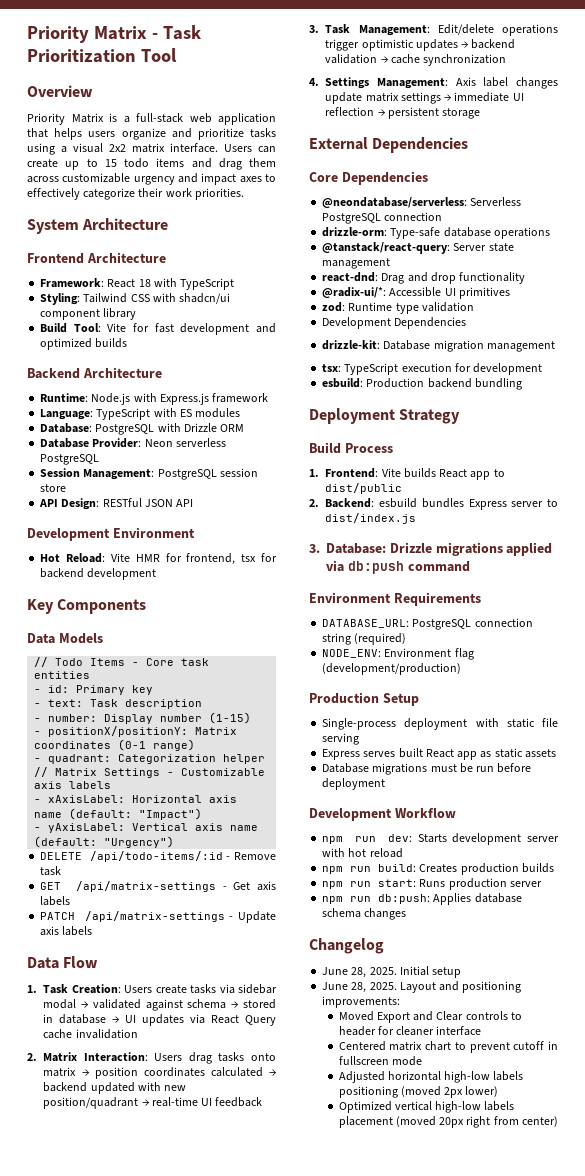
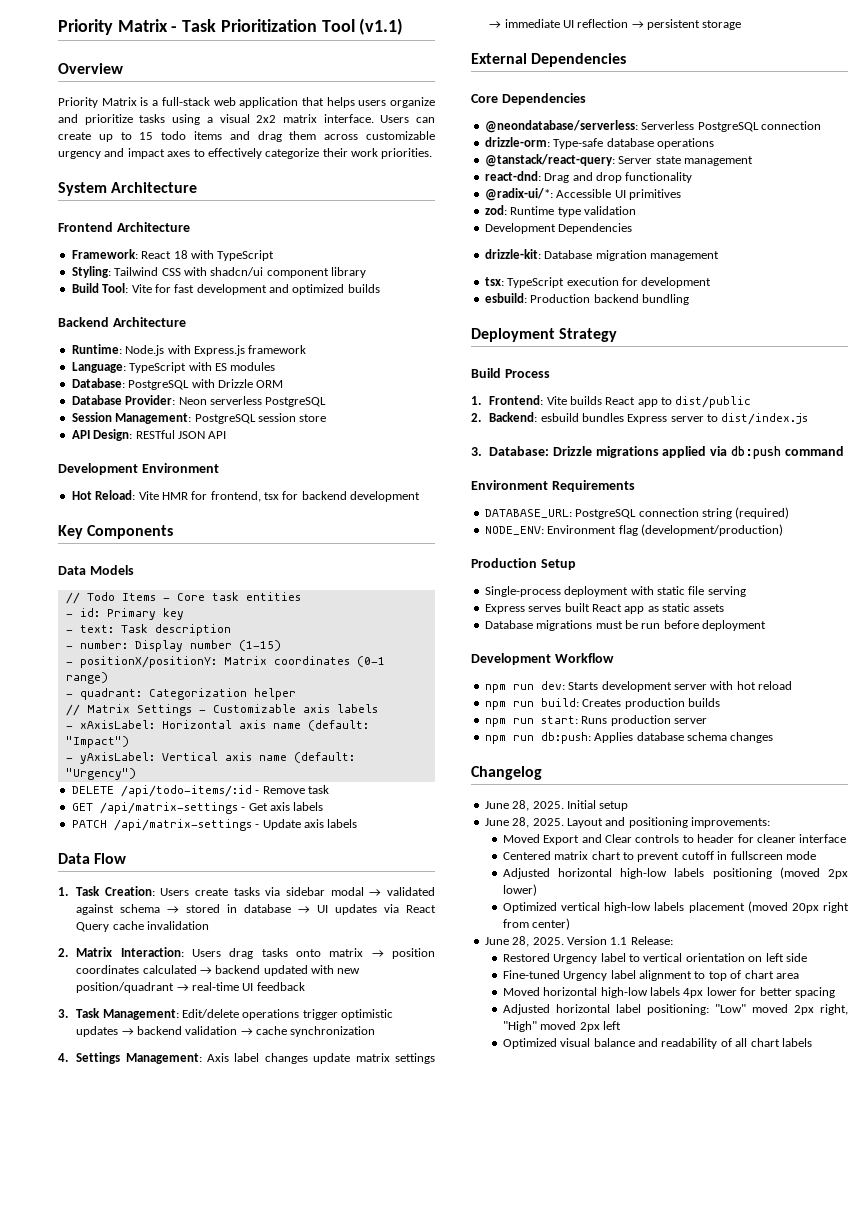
- Priority Matrix - Task Prioritization Tool
+ Priority Matrix - Task Prioritization Tool (v1.1)
+ June 28, 2025. Version 1.1 Release:
+ Restored Urgency label to vertical orientation on left side
+ Fine-tuned Urgency label alignment to top of chart area
+ Moved horizontal high-low labels 4px lower for better spacing
+ Adjusted horizontal label positioning: "Low" moved 2px right, "High" moved 2px left
+ Optimized visual balance and readability of all chart labels

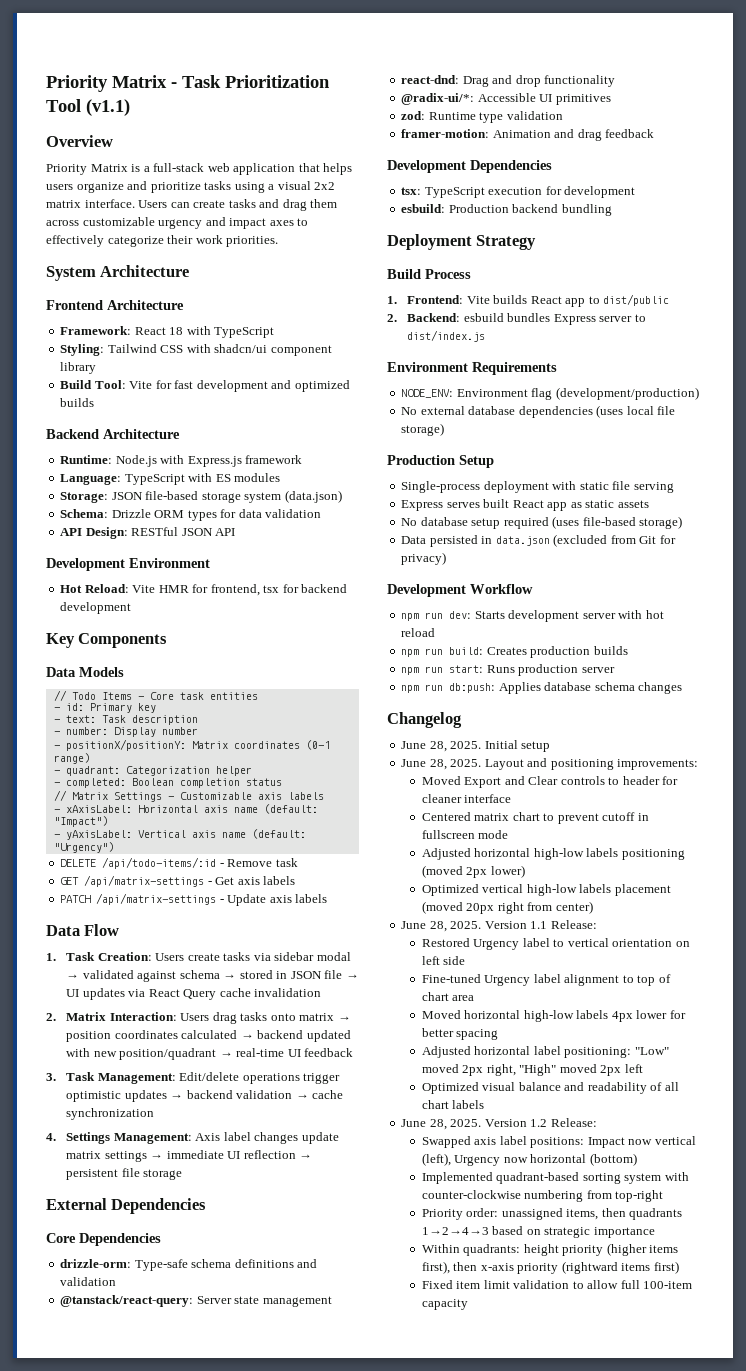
- Users can create up to 15 todo items and drag them across customizable urgency and impact axes to effectively categorize their work priorities.
+ Users can create tasks and drag them across customizable urgency and impact axes to effectively categorize their work priorities.
- Database: PostgreSQL with Drizzle ORM
- Database Provider: Neon serverless PostgreSQL
- Session Management: PostgreSQL session store
+ Storage: JSON file-based storage system (data.json)
+ Schema: Drizzle ORM types for data validation
- - number: Display number (1-15)
+ - number: Display number
+ - completed: Boolean completion status
- 1. Task Creation: Users create tasks via sidebar modal → validated against schema → stored in database → UI updates via React Query cache invalidation
+ 1. Task Creation: Users create tasks via sidebar modal → validated against schema → stored in JSON file → UI updates via React Query cache invalidation
- 4. Settings Management: Axis label changes update matrix settings → immediate UI reflection → persistent storage
+ 4. Settings Management: Axis label changes update matrix settings → immediate UI reflection → persistent file storage
- @neondatabase/serverless: Serverless PostgreSQL connection
- drizzle-orm: Type-safe database operations
+ drizzle-orm: Type-safe schema definitions and validation
+ framer-motion: Animation and drag feedback
  Development Dependencies
- drizzle-kit: Database migration management
- 3. Database: Drizzle migrations applied via db:push command
  Environment Requirements
- DATABASE_URL: PostgreSQL connection string (required)
  NODE_ENV: Environment flag (development/production)
+ No external database dependencies (uses local file storage)
- Database migrations must be run before deployment
+ No database setup required (uses file-based storage)
+ Data persisted in data.json (excluded from Git for privacy)
+ June 28, 2025. Version 1.2 Release:
+ Swapped axis label positions: Impact now vertical (left), Urgency now horizontal (bottom)
+ Implemented quadrant-based sorting system with counter-clockwise numbering from top-right
+ Priority order: unassigned items, then quadrants 1→2→4→3 based on strategic importance
+ Within quadrants: height priority (higher items first), then x-axis priority (rightward items first)
+ Fixed item limit validation to allow full 100-item capacity

